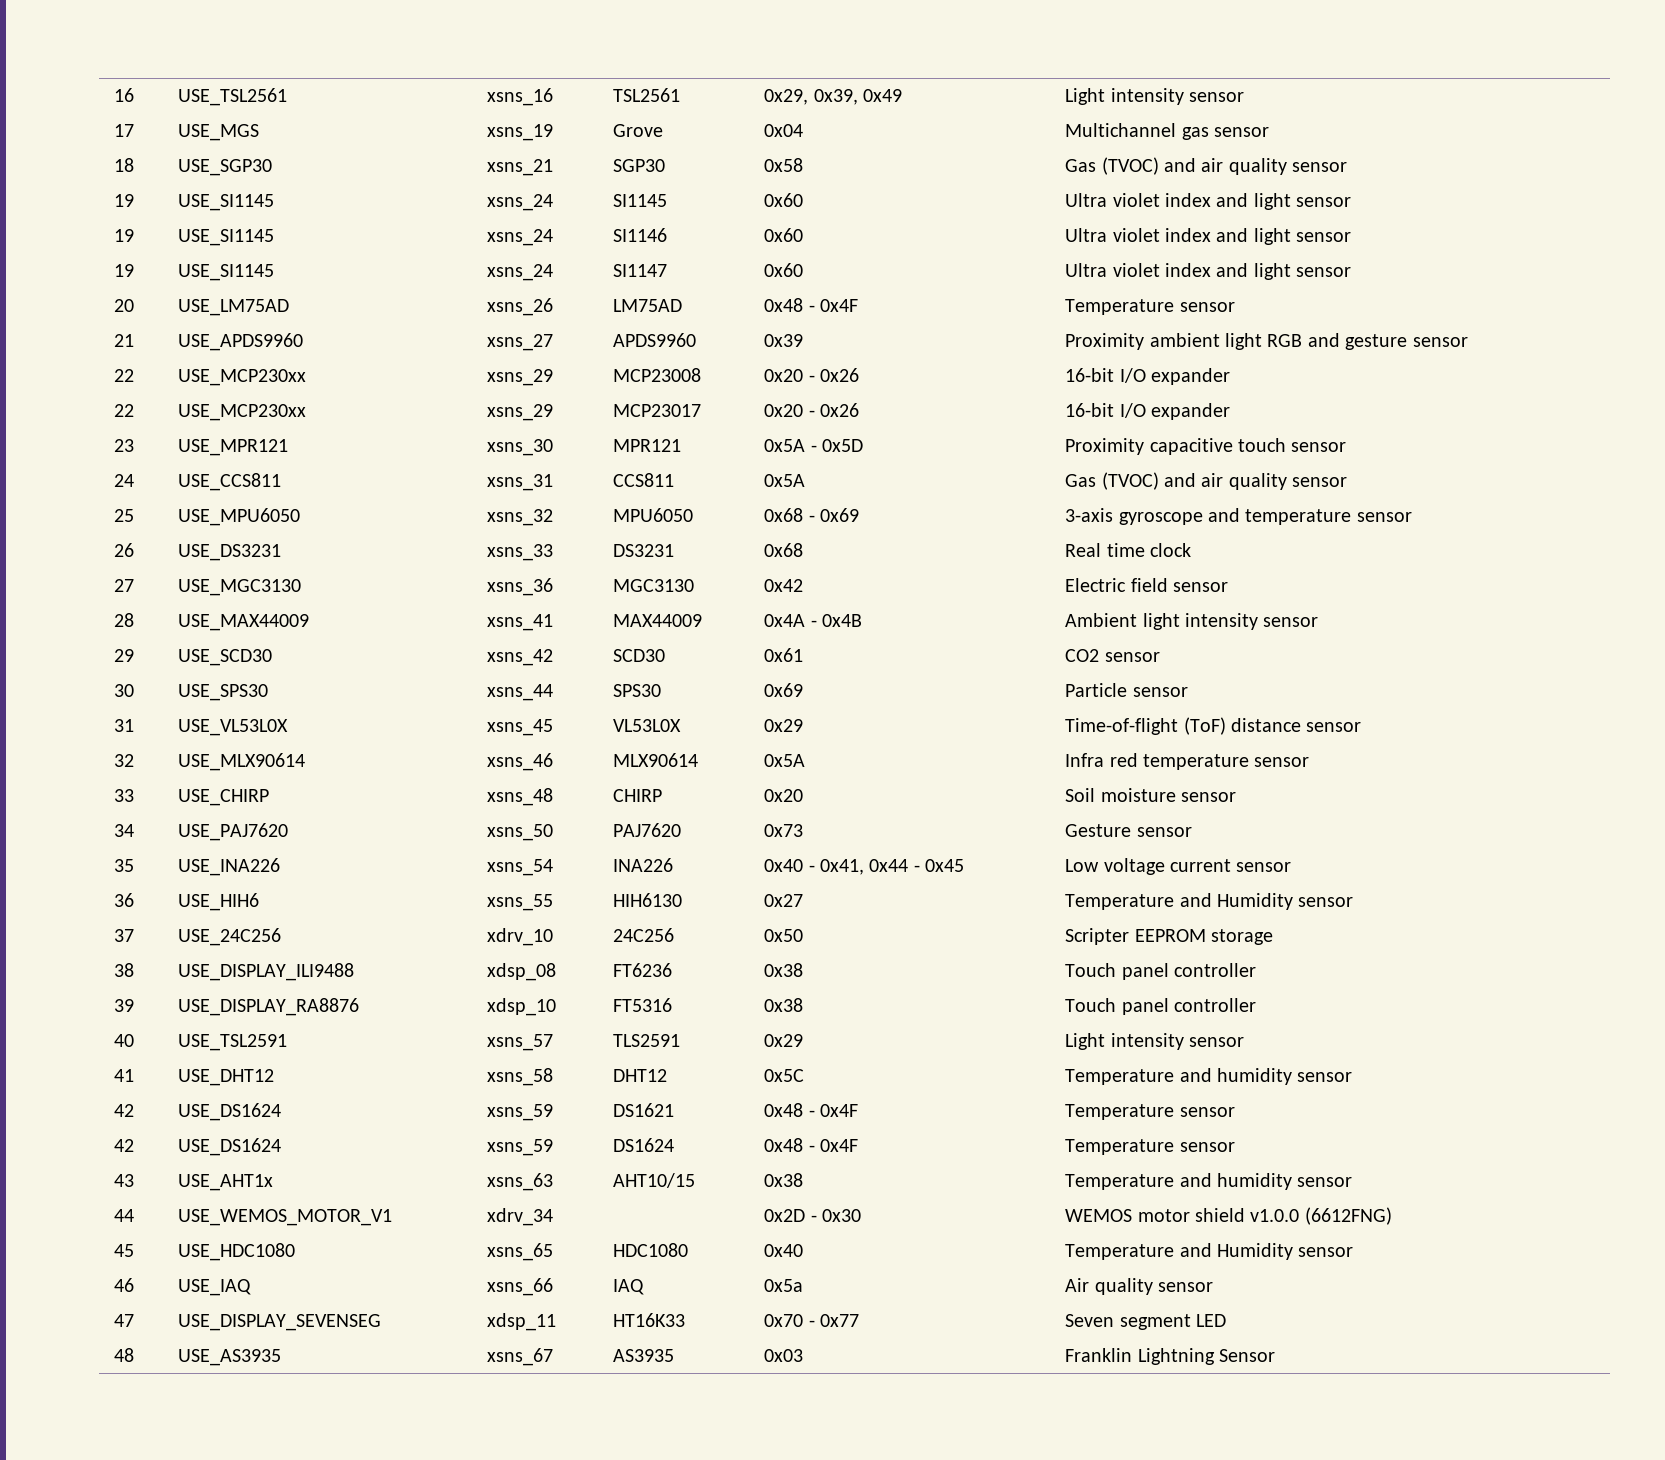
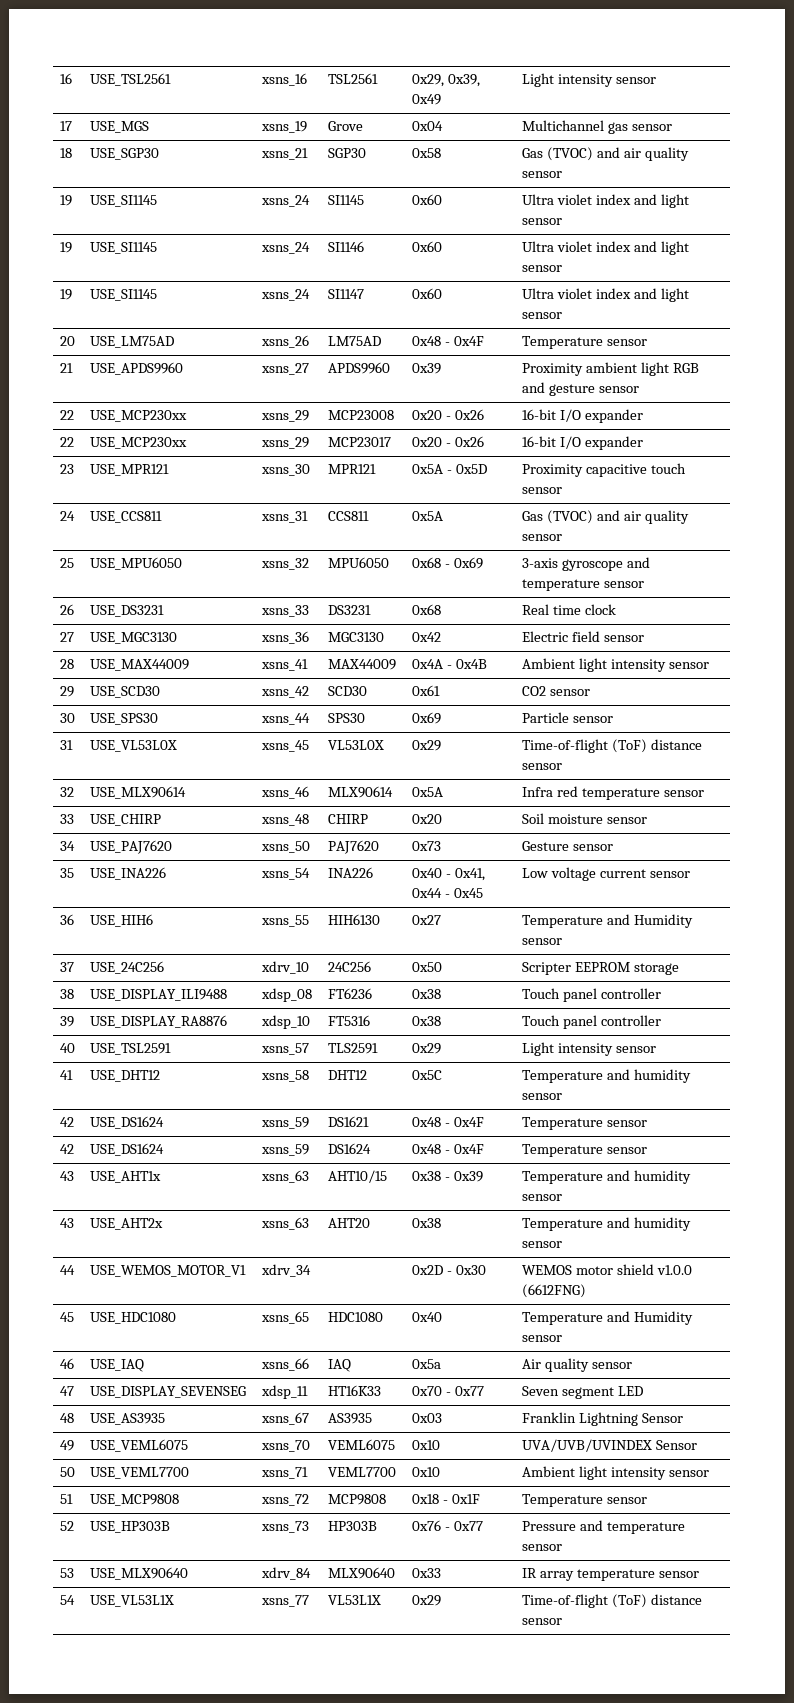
- 43 | USE_AHT1x | xsns_63 | AHT10/15 | 0x38 | Temperature and humidity sensor
+ 43 | USE_AHT1x | xsns_63 | AHT10/15 | 0x38 - 0x39 | Temperature and humidity sensor
+ 43 | USE_AHT2x | xsns_63 | AHT20 | 0x38 | Temperature and humidity sensor
+ 49 | USE_VEML6075 | xsns_70 | VEML6075 | 0x10 | UVA/UVB/UVINDEX Sensor
+ 50 | USE_VEML7700 | xsns_71 | VEML7700 | 0x10 | Ambient light intensity sensor
+ 51 | USE_MCP9808 | xsns_72 | MCP9808 | 0x18 - 0x1F | Temperature sensor
+ 52 | USE_HP303B | xsns_73 | HP303B | 0x76 - 0x77 | Pressure and temperature sensor
+ 53 | USE_MLX90640 | xdrv_84 | MLX90640 | 0x33 | IR array temperature sensor
+ 54 | USE_VL53L1X | xsns_77 | VL53L1X | 0x29 | Time-of-flight (ToF) distance sensor

